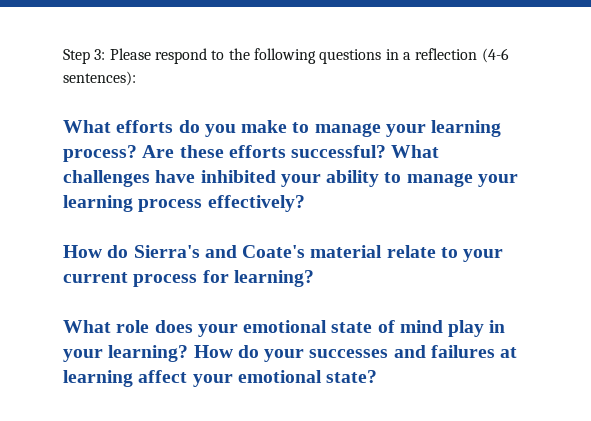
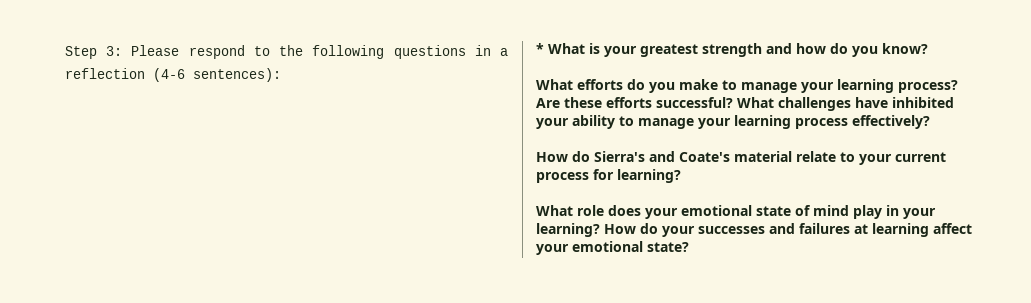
+ * What is your greatest strength and how do you know?

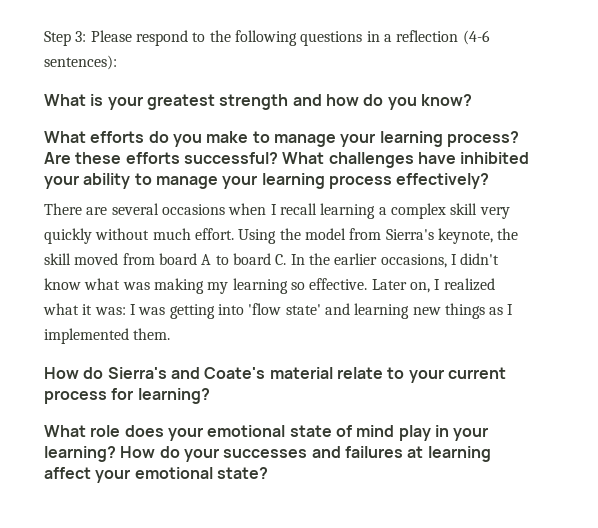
- * What is your greatest strength and how do you know?
+ What is your greatest strength and how do you know?
+ There are several occasions when I recall learning a complex skill very quickly without much effort. Using the model from Sierra's keynote, the skill moved from board A to board C. In the earlier occasions, I didn't know what was making my learning so effective. Later on, I realized what it was: I was getting into 'flow state' and learning new things as I implemented them.

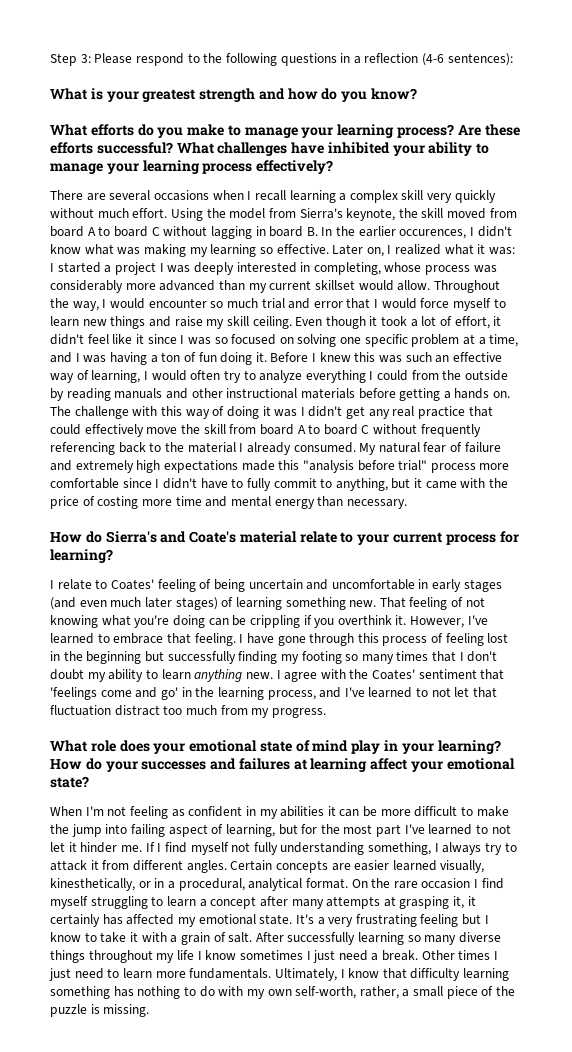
- Using the model from Sierra's keynote, the skill moved from board A to board C. In the earlier occasions, I didn't know what was making my learning so effective.
+ Using the model from Sierra's keynote, the skill moved from board A to board C without lagging in board B. In the earlier occurences, I didn't know what was making my learning so effective.
- Later on, I realized what it was: I was getting into 'flow state' and learning new things as I implemented them.
+ Later on, I realized what it was: I started a project I was deeply interested in completing, whose process was considerably more advanced than my current skillset would allow. Throughout the way, I would encounter so much trial and error that I would force myself to learn new things and raise my skill ceiling. Even though it took a lot of effort, it didn't feel like it since I was so focused on solving one specific problem at a time, and I was having a ton of fun doing it. Before I knew this was such an effective way of learning, I would often try to analyze everything I could from the outside by reading manuals and other instructional materials before getting a hands on. The challenge with this way of doing it was I didn't get any real practice that could effectively move the skill from board A to board C without frequently referencing back to the material I already consumed. My natural fear of failure and extremely high expectations made this "analysis before trial" process more comfortable since I didn't have to fully commit to anything, but it came with the price of costing more time and mental energy than necessary.
+ I relate to Coates' feeling of being uncertain and uncomfortable in early stages (and even much later stages) of learning something new. That feeling of not knowing what you're doing can be crippling if you overthink it. However, I've learned to embrace that feeling. I have gone through this process of feeling lost in the beginning but successfully finding my footing so many times that I don't doubt my ability to learn anything new. I agree with the Coates' sentiment that 'feelings come and go' in the learning process, and I've learned to not let that fluctuation distract too much from my progress.
+ When I'm not feeling as confident in my abilities it can be more difficult to make the jump into failing aspect of learning, but for the most part I've learned to not let it hinder me. If I find myself not fully understanding something, I always try to attack it from different angles. Certain concepts are easier learned visually, kinesthetically, or in a procedural, analytical format. On the rare occasion I find myself struggling to learn a concept after many attempts at grasping it, it certainly has affected my emotional state. It's a very frustrating feeling but I know to take it with a grain of salt. After successfully learning so many diverse things throughout my life I know sometimes I just need a break. Other times I just need to learn more fundamentals. Ultimately, I know that difficulty learning something has nothing to do with my own self-worth, rather, a small piece of the puzzle is missing.

